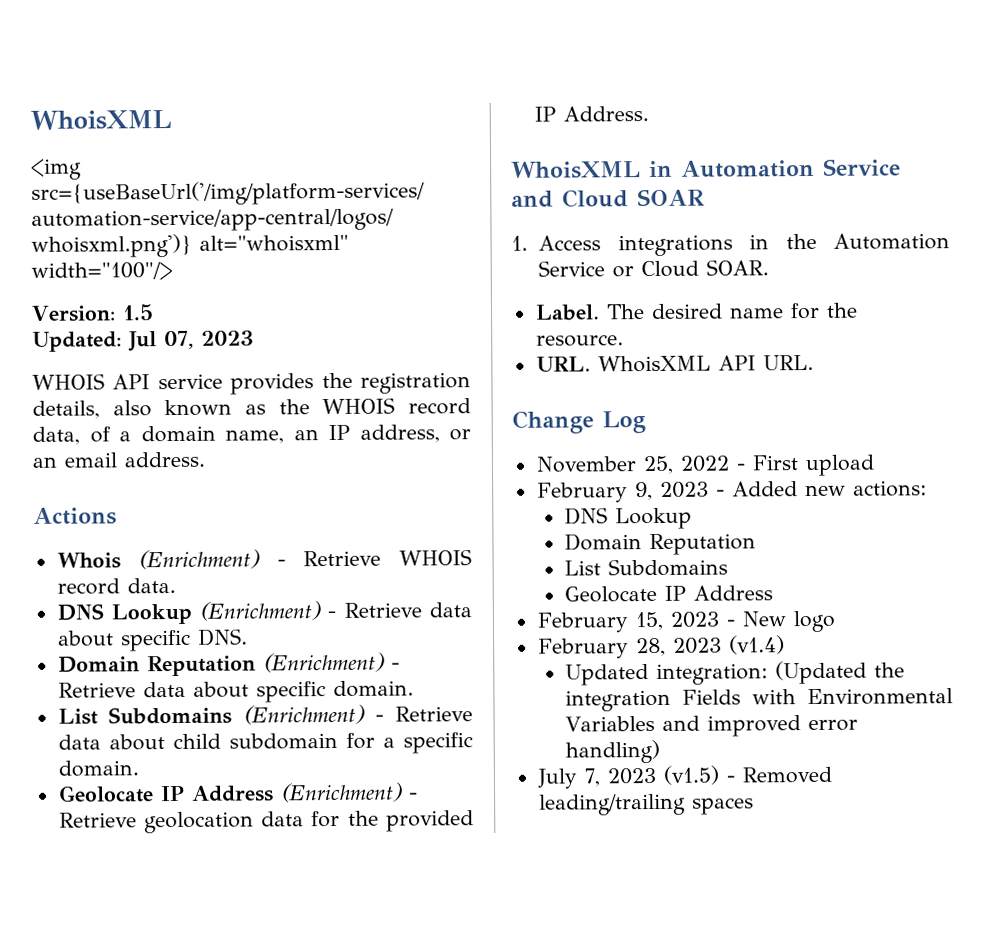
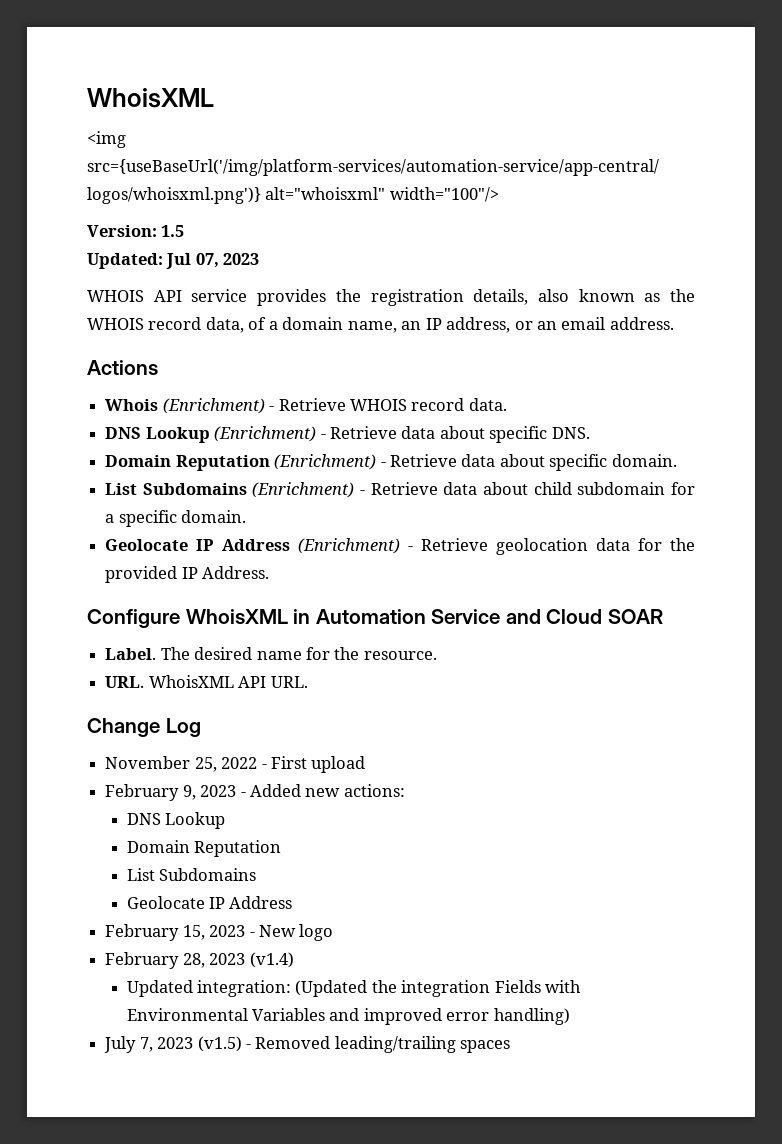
- WhoisXML in Automation Service and Cloud SOAR
+ Configure WhoisXML in Automation Service and Cloud SOAR
- 1. Access integrations in the Automation Service or Cloud SOAR.

